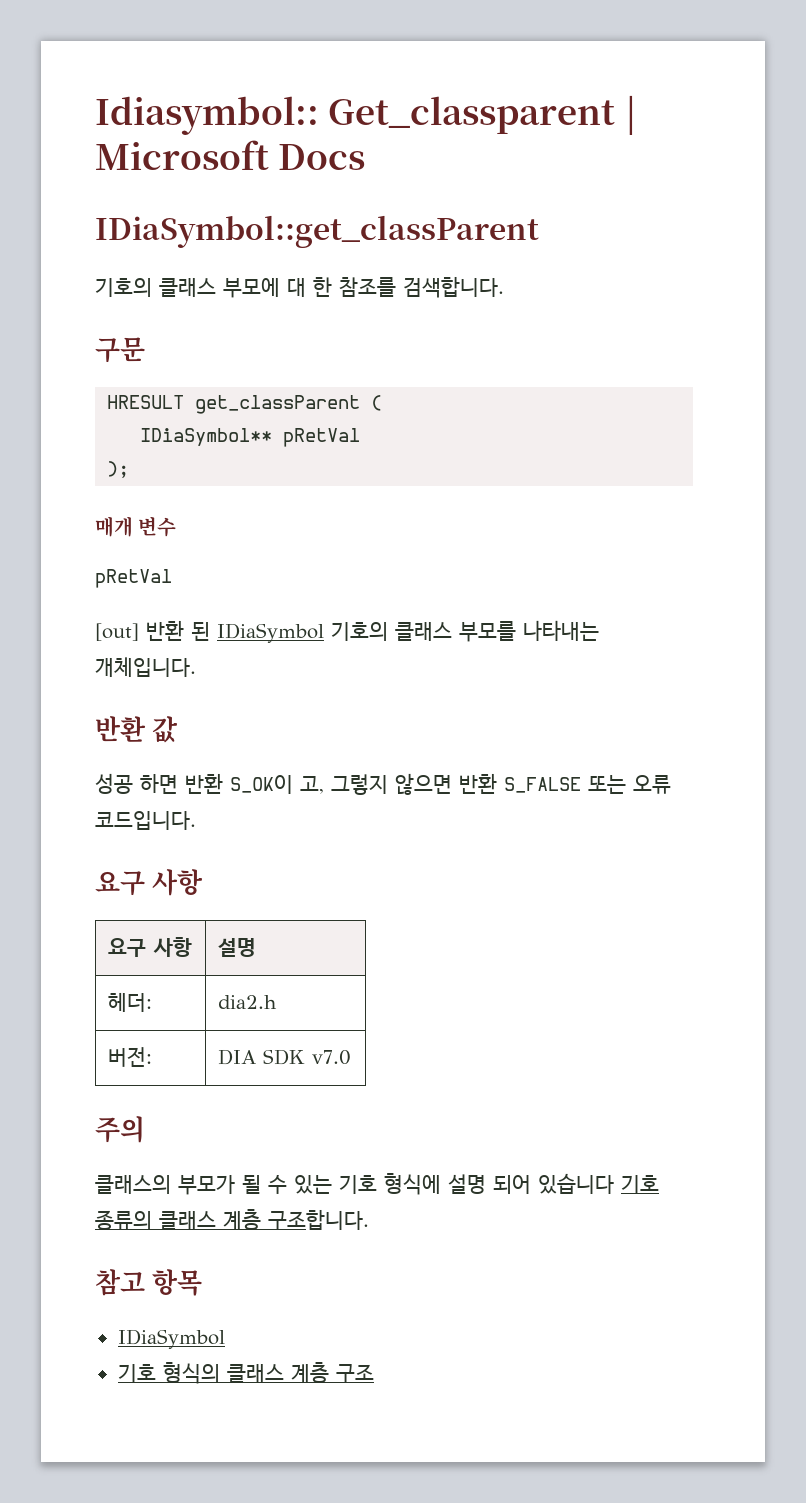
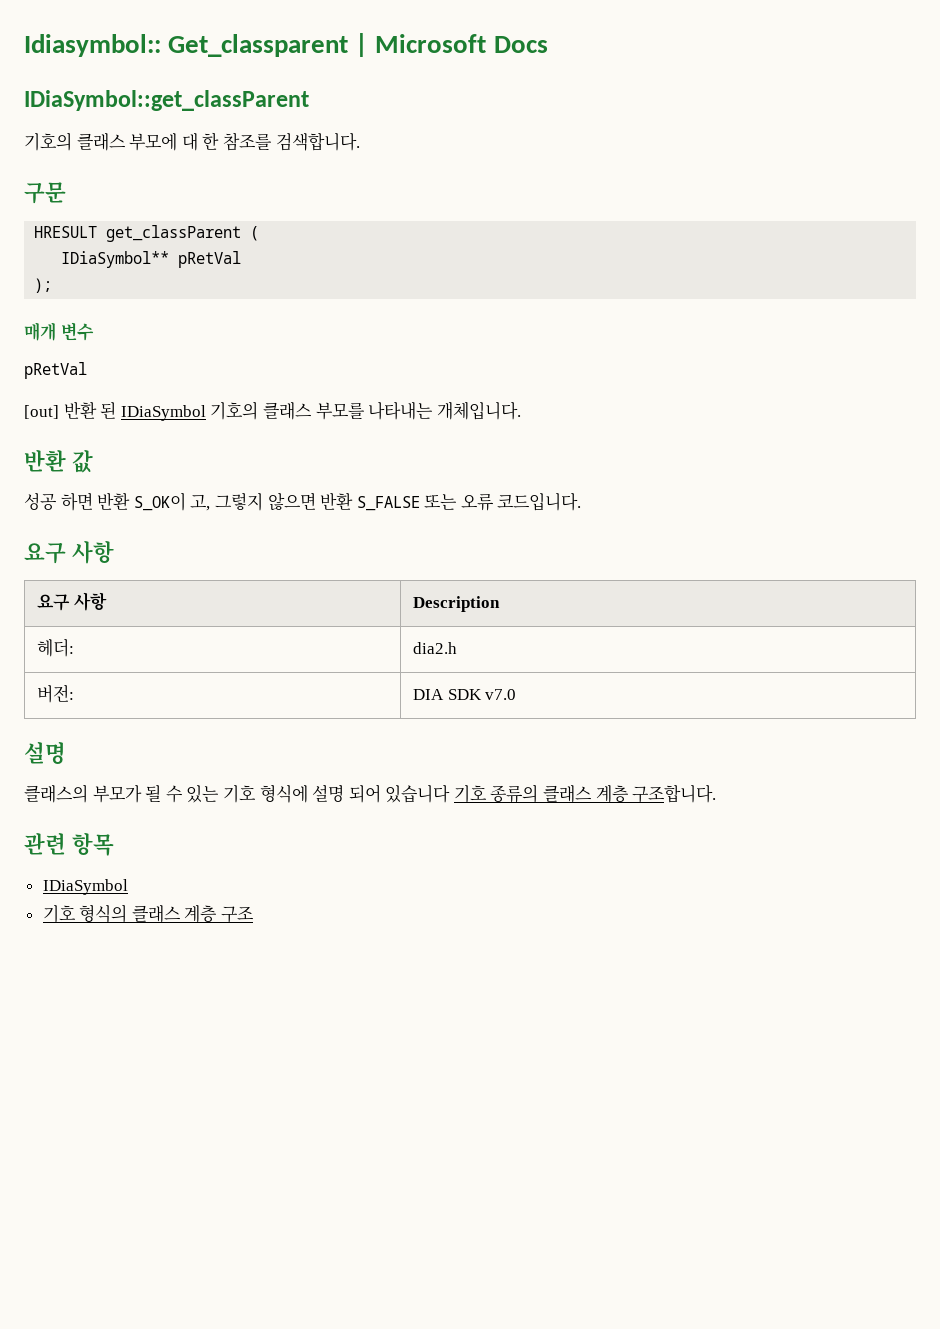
- 요구 사항 | 설명
+ 요구 사항 | Description
  버전: | DIA SDK v7.0
- 주의
+ 설명
- 참고 항목
+ 관련 항목

